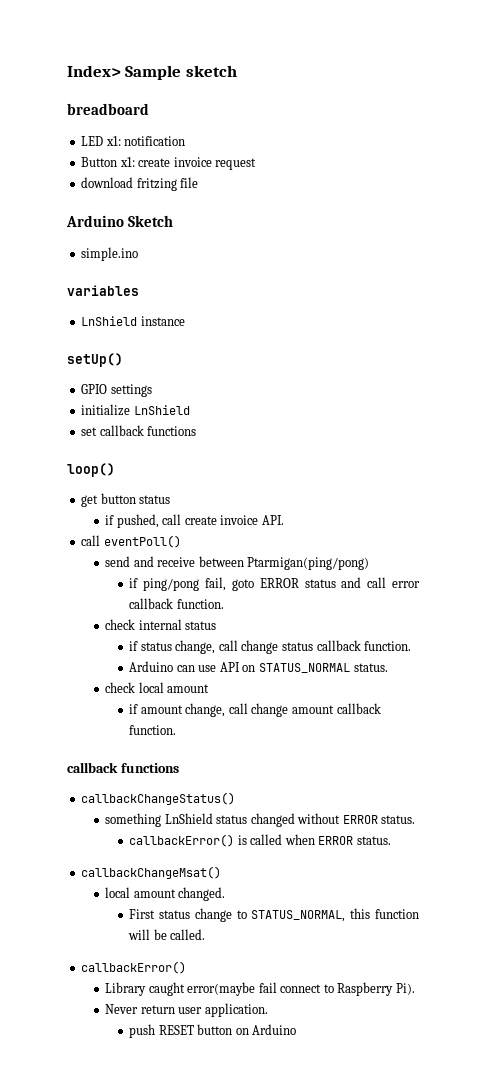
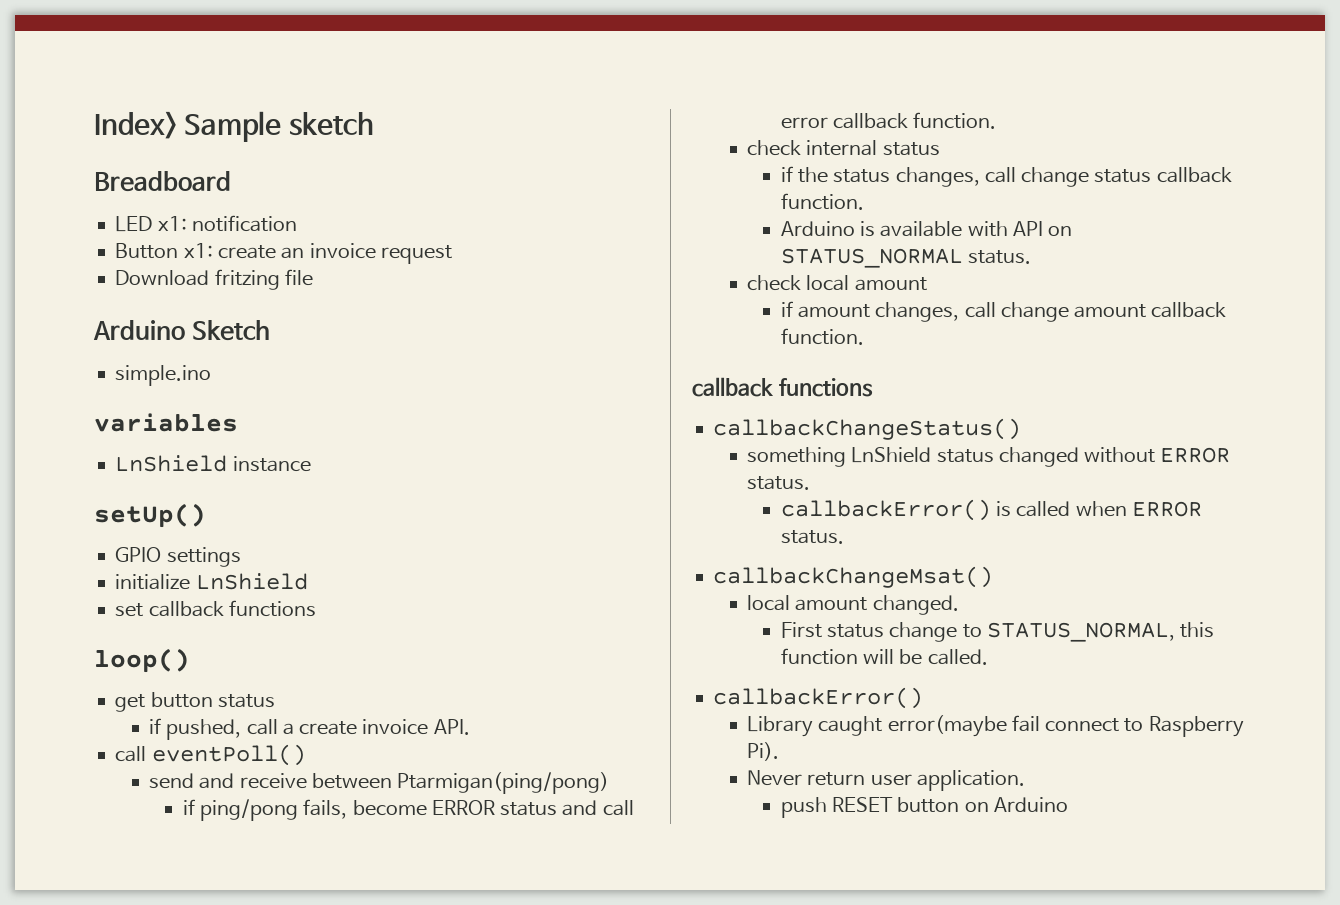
- breadboard
+ Breadboard
- Button x1: create invoice request
+ Button x1: create an invoice request
- download fritzing file
+ Download fritzing file
- if pushed, call create invoice API.
+ if pushed, call a create invoice API.
- if ping/pong fail, goto ERROR status and call error callback function.
+ if ping/pong fails, become ERROR status and call error callback function.
- if status change, call change status callback function.
+ if the status changes, call change status callback function.
- Arduino can use API on STATUS_NORMAL status.
+ Arduino is available with API on STATUS_NORMAL status.
- if amount change, call change amount callback function.
+ if amount changes, call change amount callback function.

